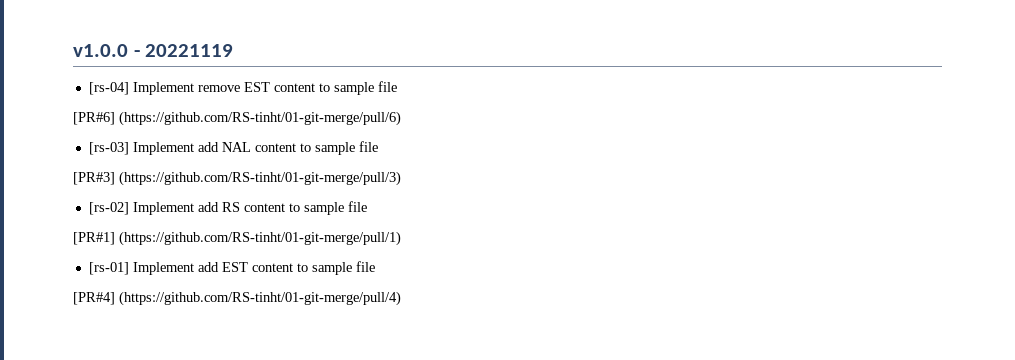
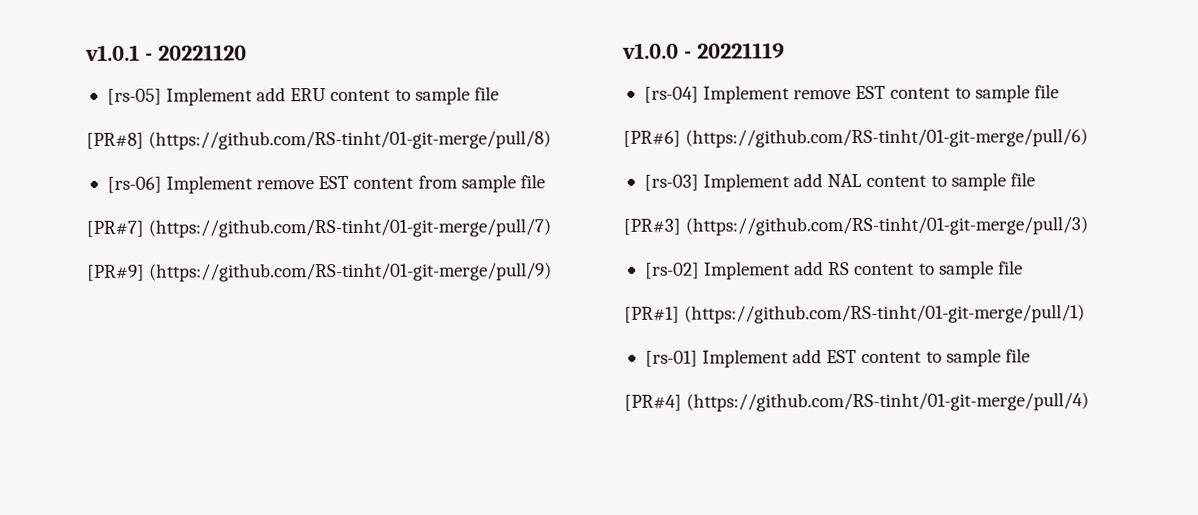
+ v1.0.1 - 20221120
+ [rs-05] Implement add ERU content to sample file
+ [PR#8] (https://github.com/RS-tinht/01-git-merge/pull/8)
+ [rs-06] Implement remove EST content from sample file
+ [PR#7] (https://github.com/RS-tinht/01-git-merge/pull/7)
+ [PR#9] (https://github.com/RS-tinht/01-git-merge/pull/9)

